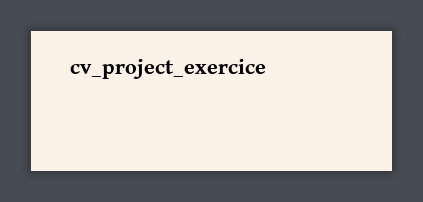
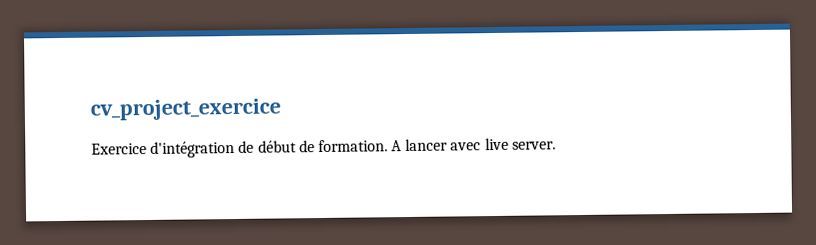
+ Exercice d'intégration de début de formation. A lancer avec live server.

